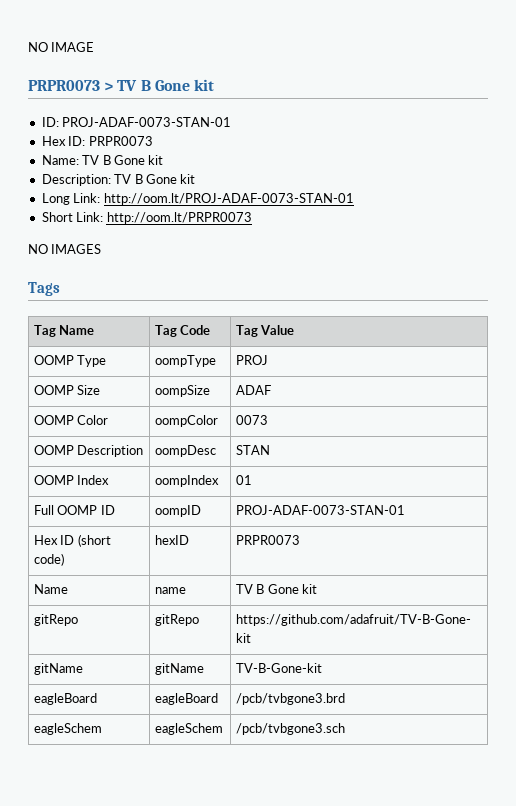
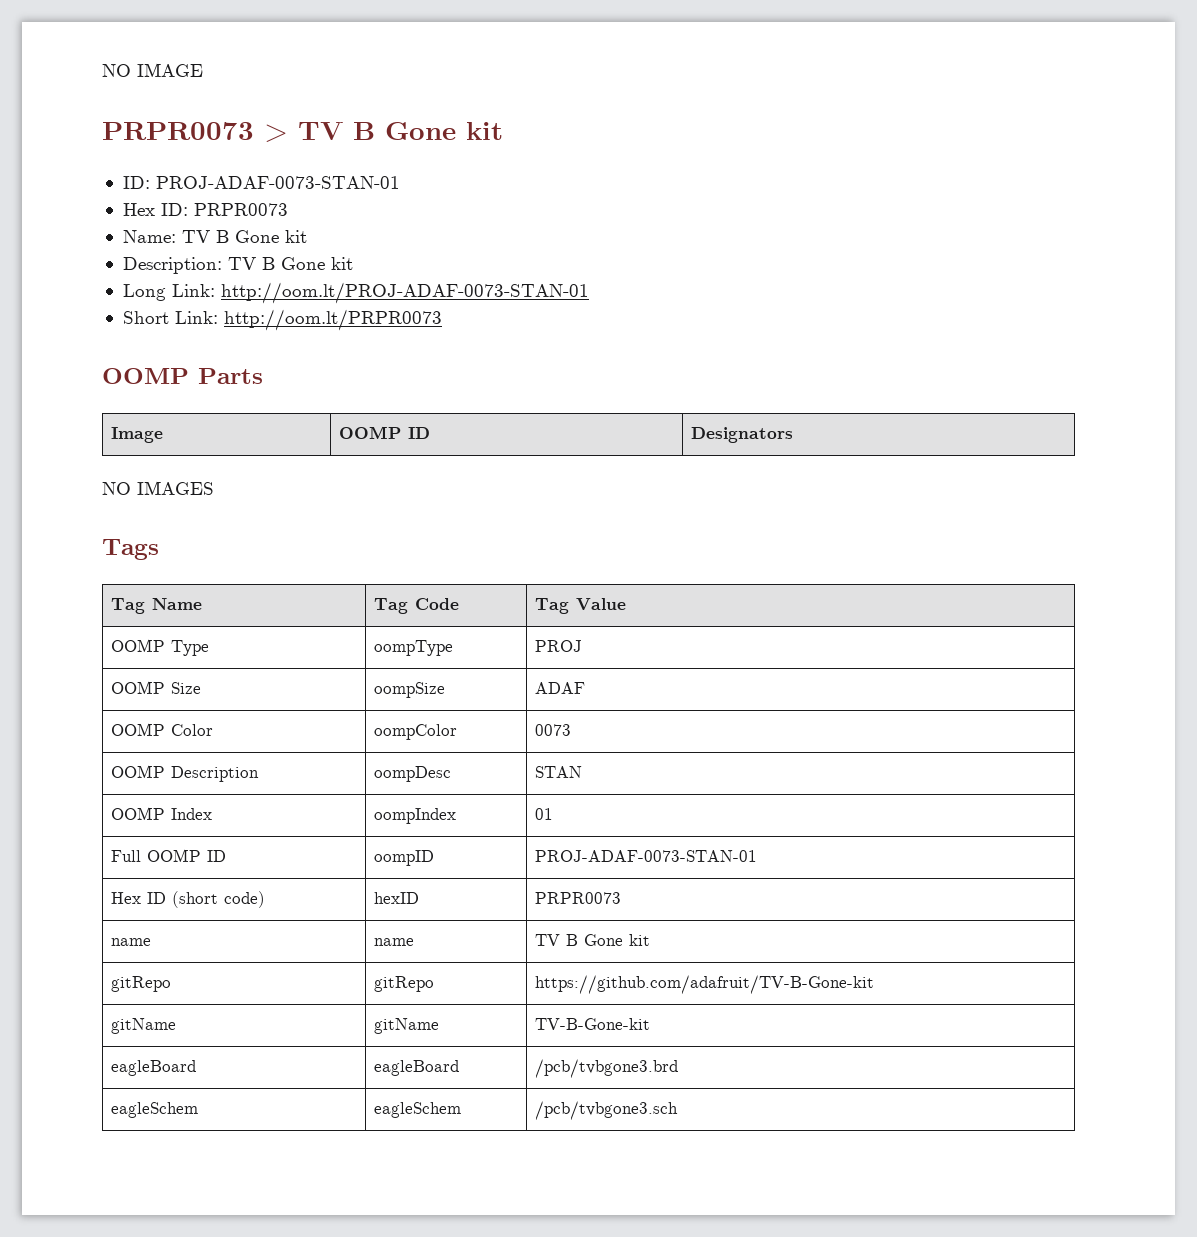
+ OOMP Parts
+ Image | OOMP ID | Designators
- Name | name | TV B Gone kit
+ name | name | TV B Gone kit

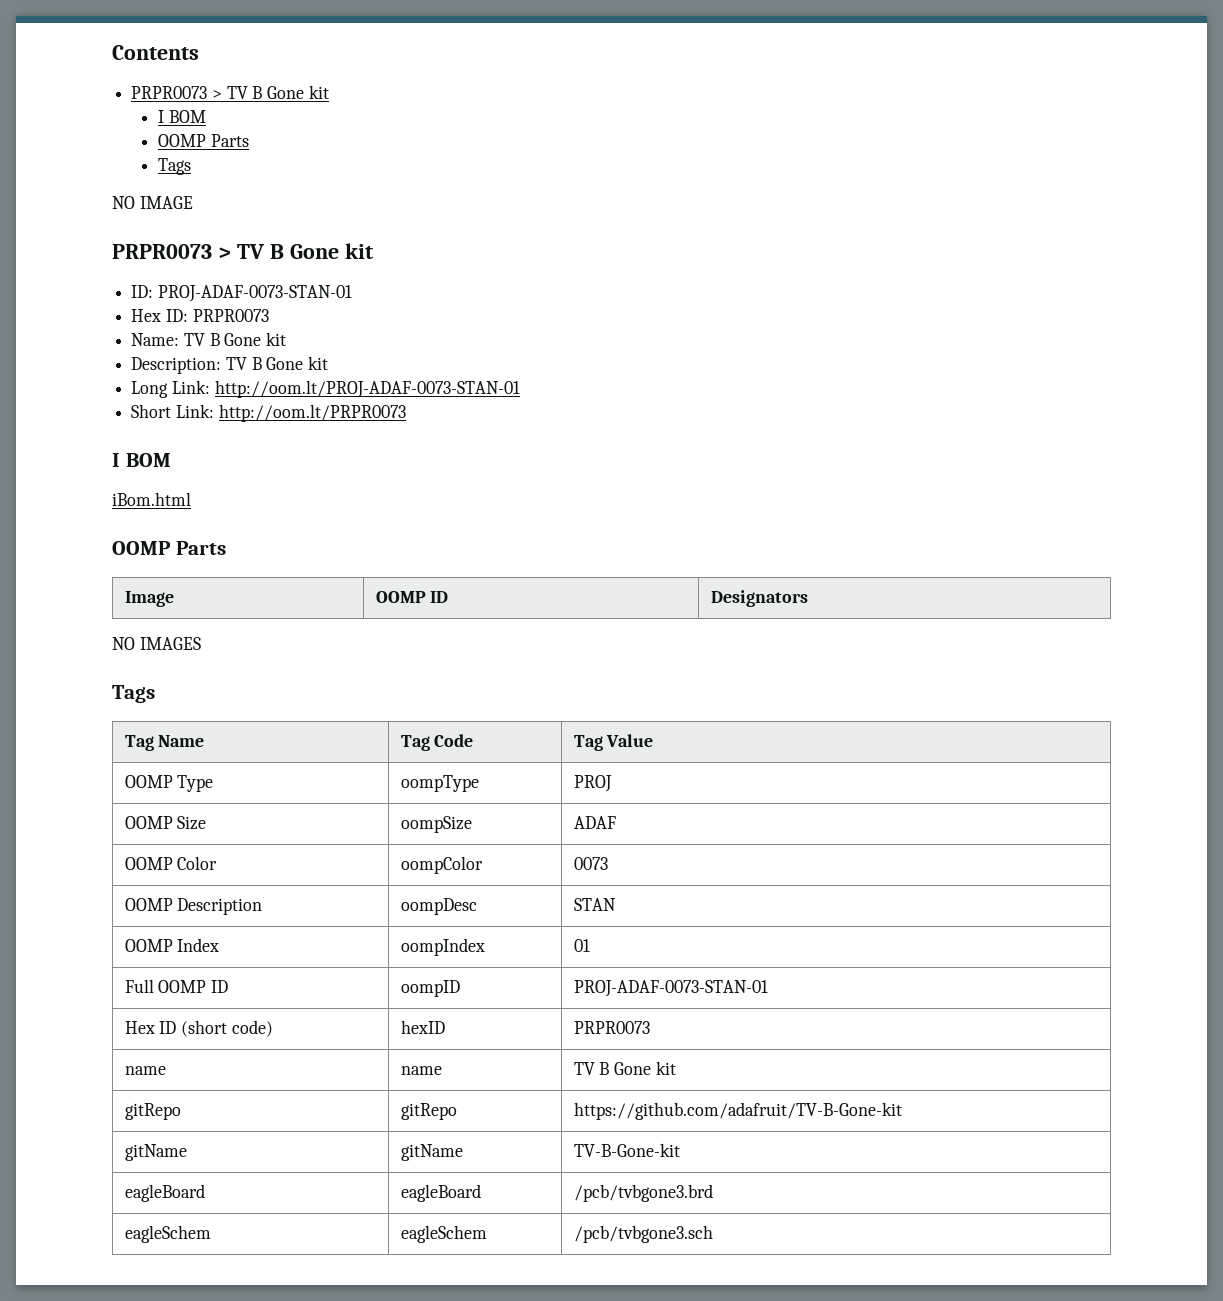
+ Contents
+ PRPR0073 > TV B Gone kit
+ I BOM
+ OOMP Parts
+ Tags
  Short Link: http://oom.lt/PRPR0073
+ I BOM
+ iBom.html

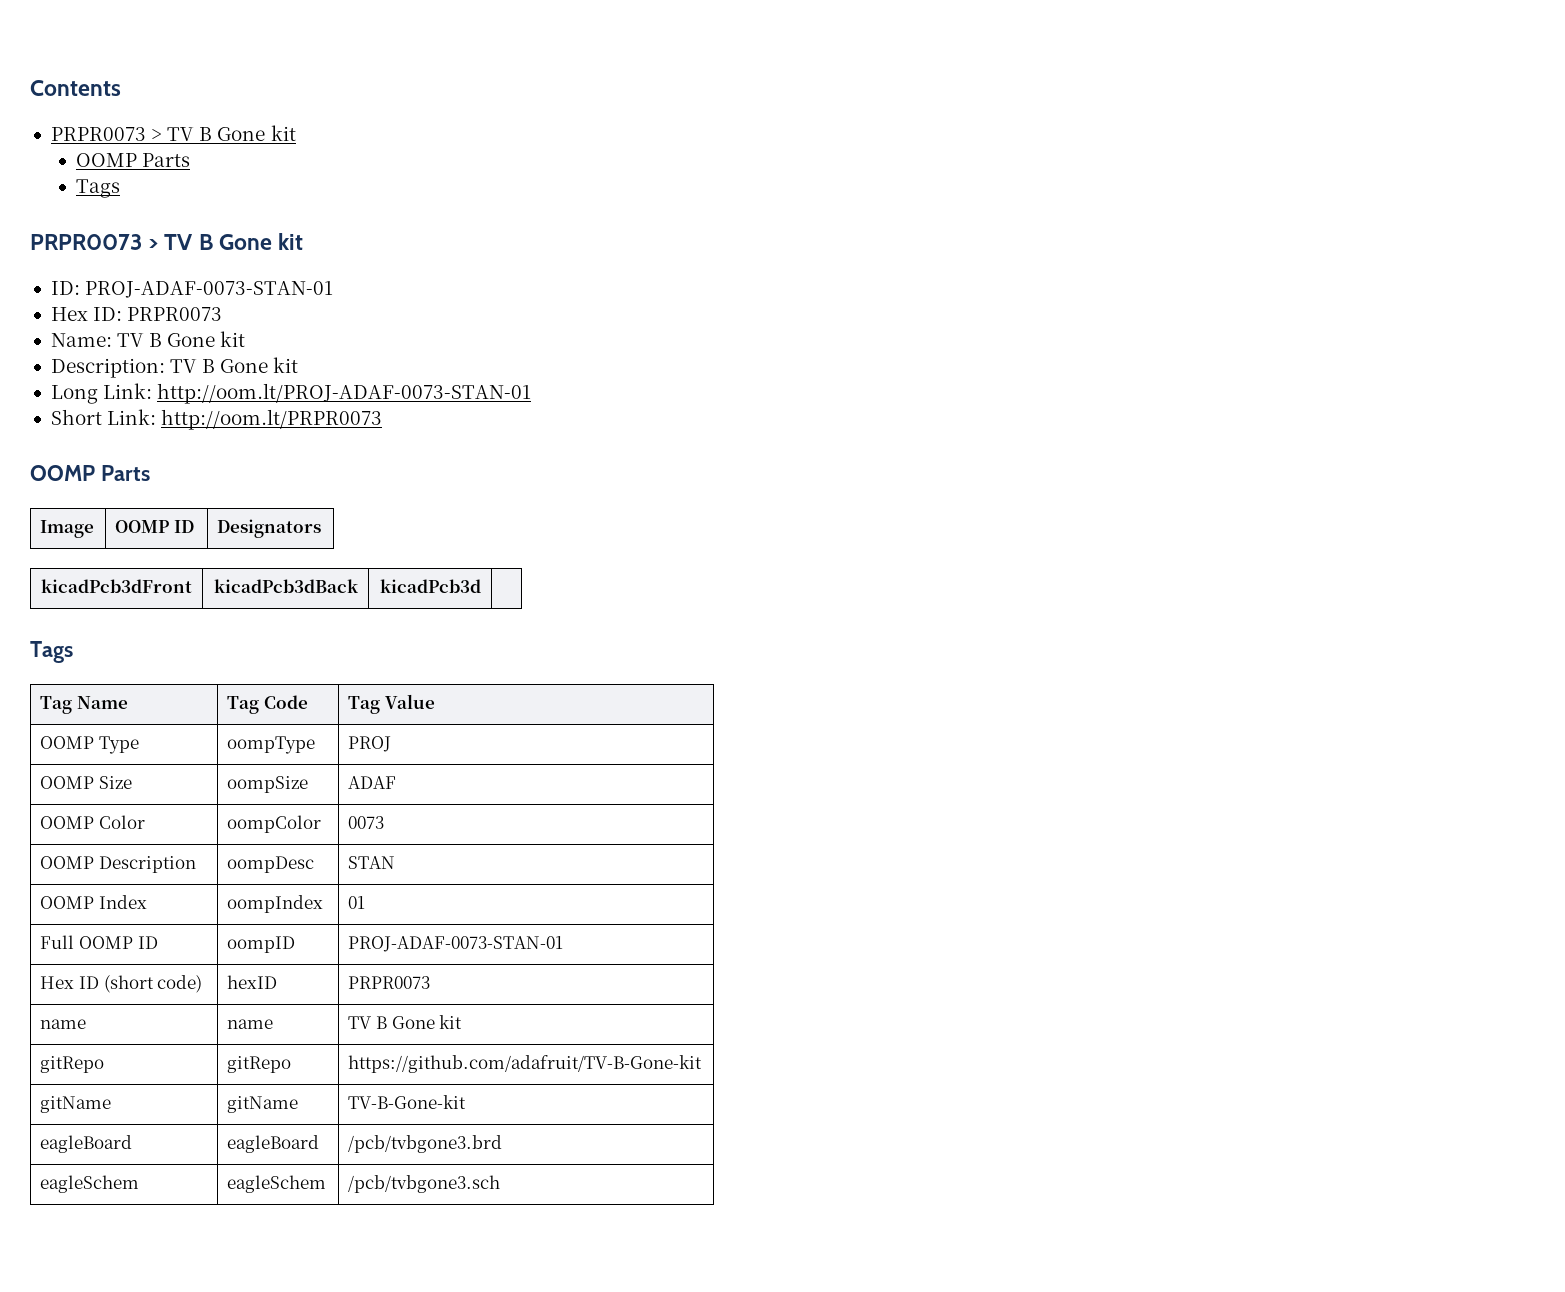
  Contents
  PRPR0073 > TV B Gone kit
- I BOM
- NO IMAGE
  Short Link: http://oom.lt/PRPR0073
- I BOM
- iBom.html
- NO IMAGES
+ kicadPcb3dFront | kicadPcb3dBack | kicadPcb3d |

